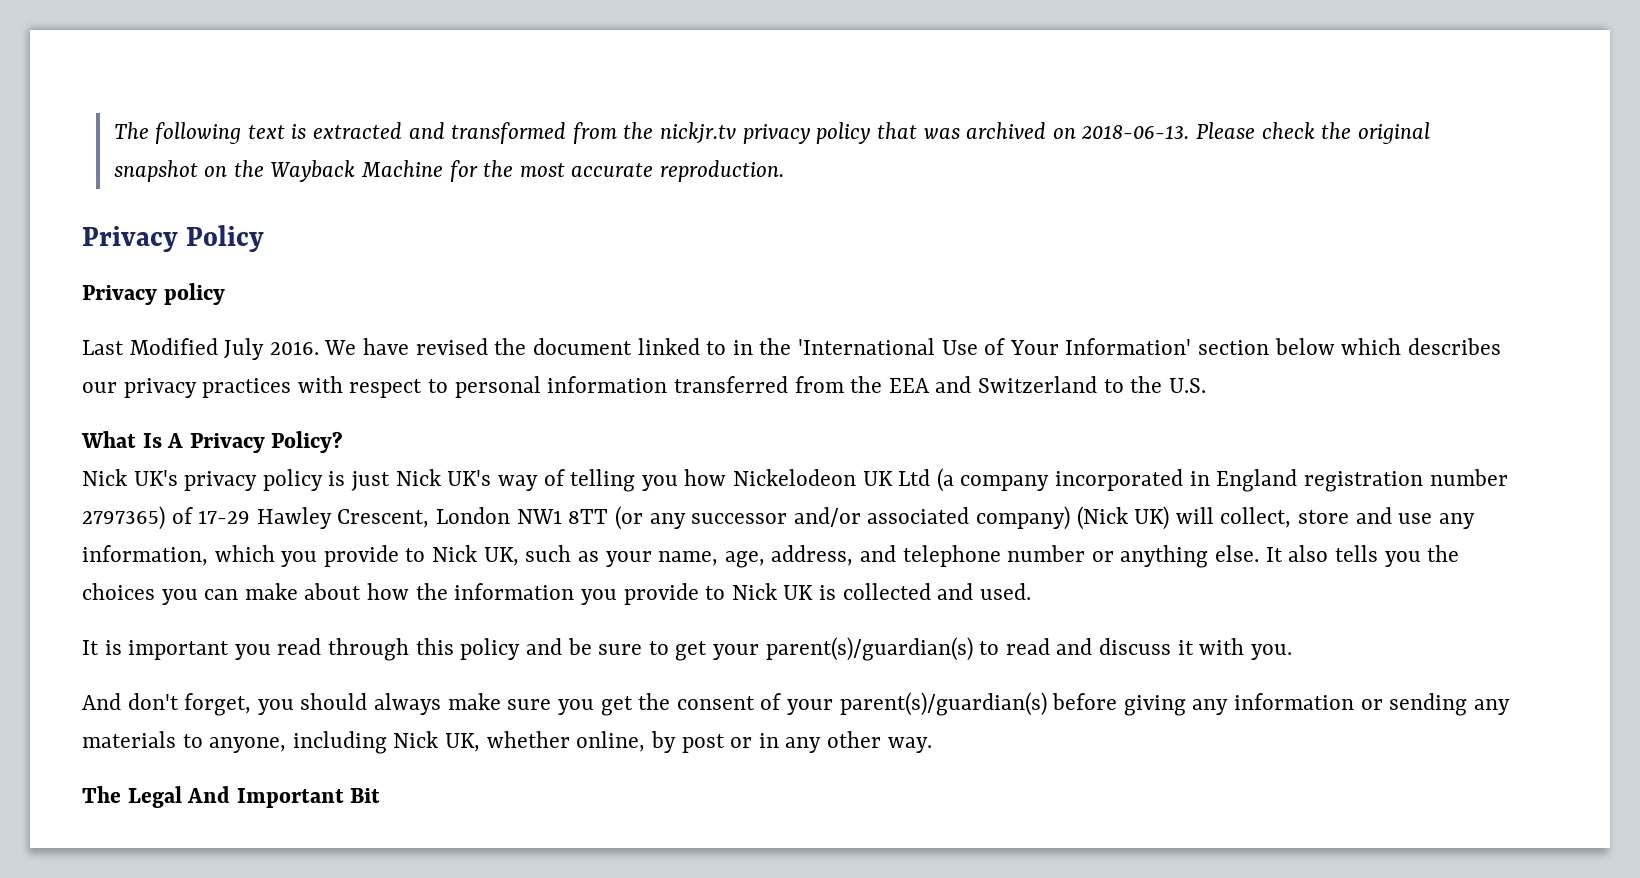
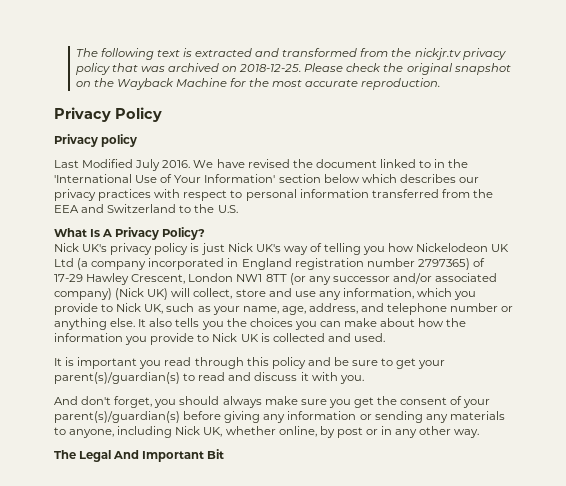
- The following text is extracted and transformed from the nickjr.tv privacy policy that was archived on 2018-06-13.
+ The following text is extracted and transformed from the nickjr.tv privacy policy that was archived on 2018-12-25.

